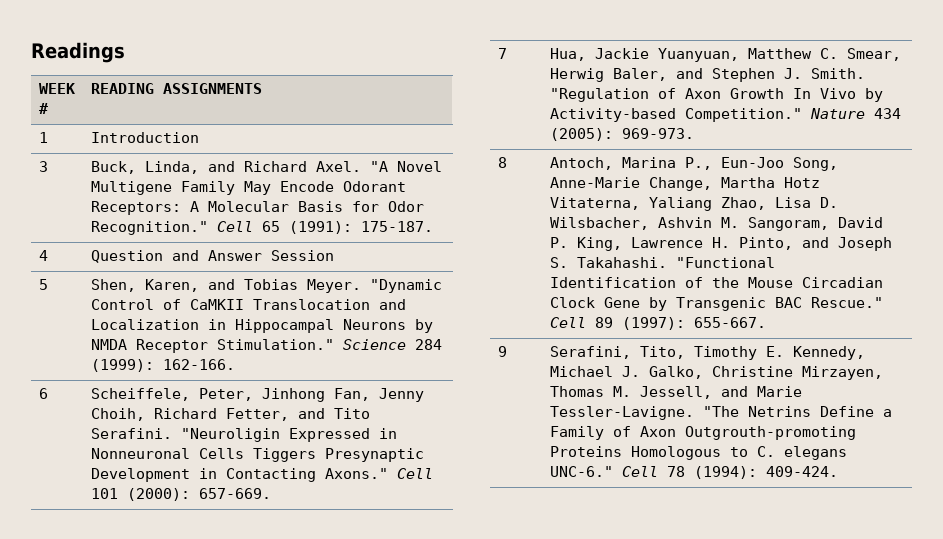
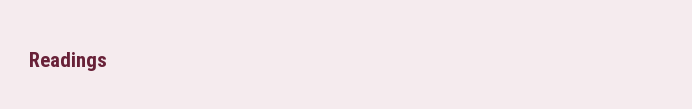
- WEEK # | READING ASSIGNMENTS
- 1 | Introduction
- 3 | Buck, Linda, and Richard Axel. "A Novel Multigene Family May Encode Odorant Receptors: A Molecular Basis for Odor Recognition." Cell 65 (1991): 175-187.
- 4 | Question and Answer Session
- 5 | Shen, Karen, and Tobias Meyer. "Dynamic Control of CaMKII Translocation and Localization in Hippocampal Neurons by NMDA Receptor Stimulation." Science 284 (1999): 162-166.
- 6 | Scheiffele, Peter, Jinhong Fan, Jenny Choih, Richard Fetter, and Tito Serafini. "Neuroligin Expressed in Nonneuronal Cells Tiggers Presynaptic Development in Contacting Axons." Cell 101 (2000): 657-669.
- 7 | Hua, Jackie Yuanyuan, Matthew C. Smear, Herwig Baler, and Stephen J. Smith. "Regulation of Axon Growth In Vivo by Activity-based Competition." Nature 434 (2005): 969-973.
- 8 | Antoch, Marina P., Eun-Joo Song, Anne-Marie Change, Martha Hotz Vitaterna, Yaliang Zhao, Lisa D. Wilsbacher, Ashvin M. Sangoram, David P. King, Lawrence H. Pinto, and Joseph S. Takahashi. "Functional Identification of the Mouse Circadian Clock Gene by Transgenic BAC Rescue." Cell 89 (1997): 655-667.
- 9 | Serafini, Tito, Timothy E. Kennedy, Michael J. Galko, Christine Mirzayen, Thomas M. Jessell, and Marie Tessler-Lavigne. "The Netrins Define a Family of Axon Outgrouth-promoting Proteins Homologous to C. elegans UNC-6." Cell 78 (1994): 409-424.

